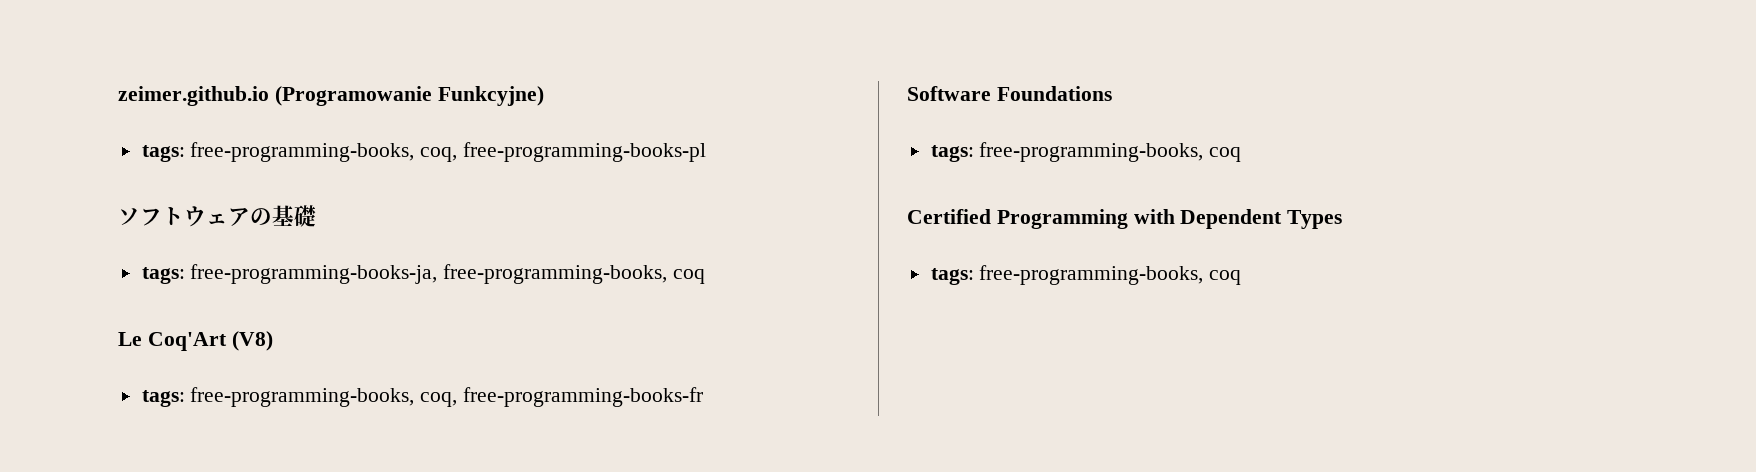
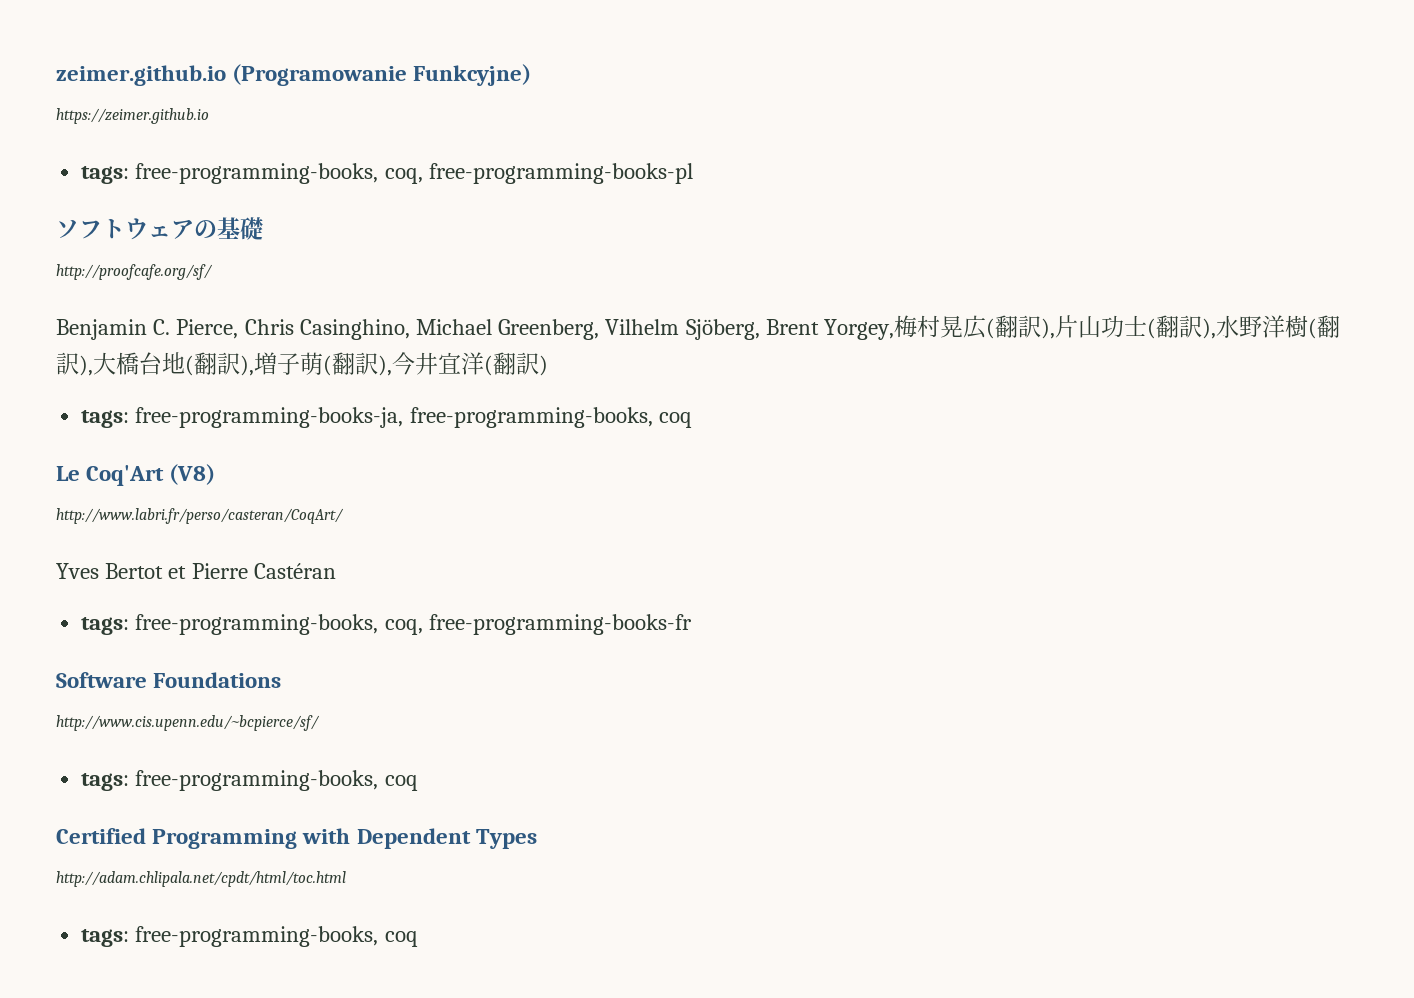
+ https://zeimer.github.io
+ http://proofcafe.org/sf/
+ Benjamin C. Pierce, Chris Casinghino, Michael Greenberg, Vilhelm Sjöberg, Brent Yorgey,梅村晃広(翻訳),片山功士(翻訳),水野洋樹(翻訳),大橋台地(翻訳),増子萌(翻訳),今井宜洋(翻訳)
+ http://www.labri.fr/perso/casteran/CoqArt/
+ Yves Bertot et Pierre Castéran
+ http://www.cis.upenn.edu/~bcpierce/sf/
+ http://adam.chlipala.net/cpdt/html/toc.html

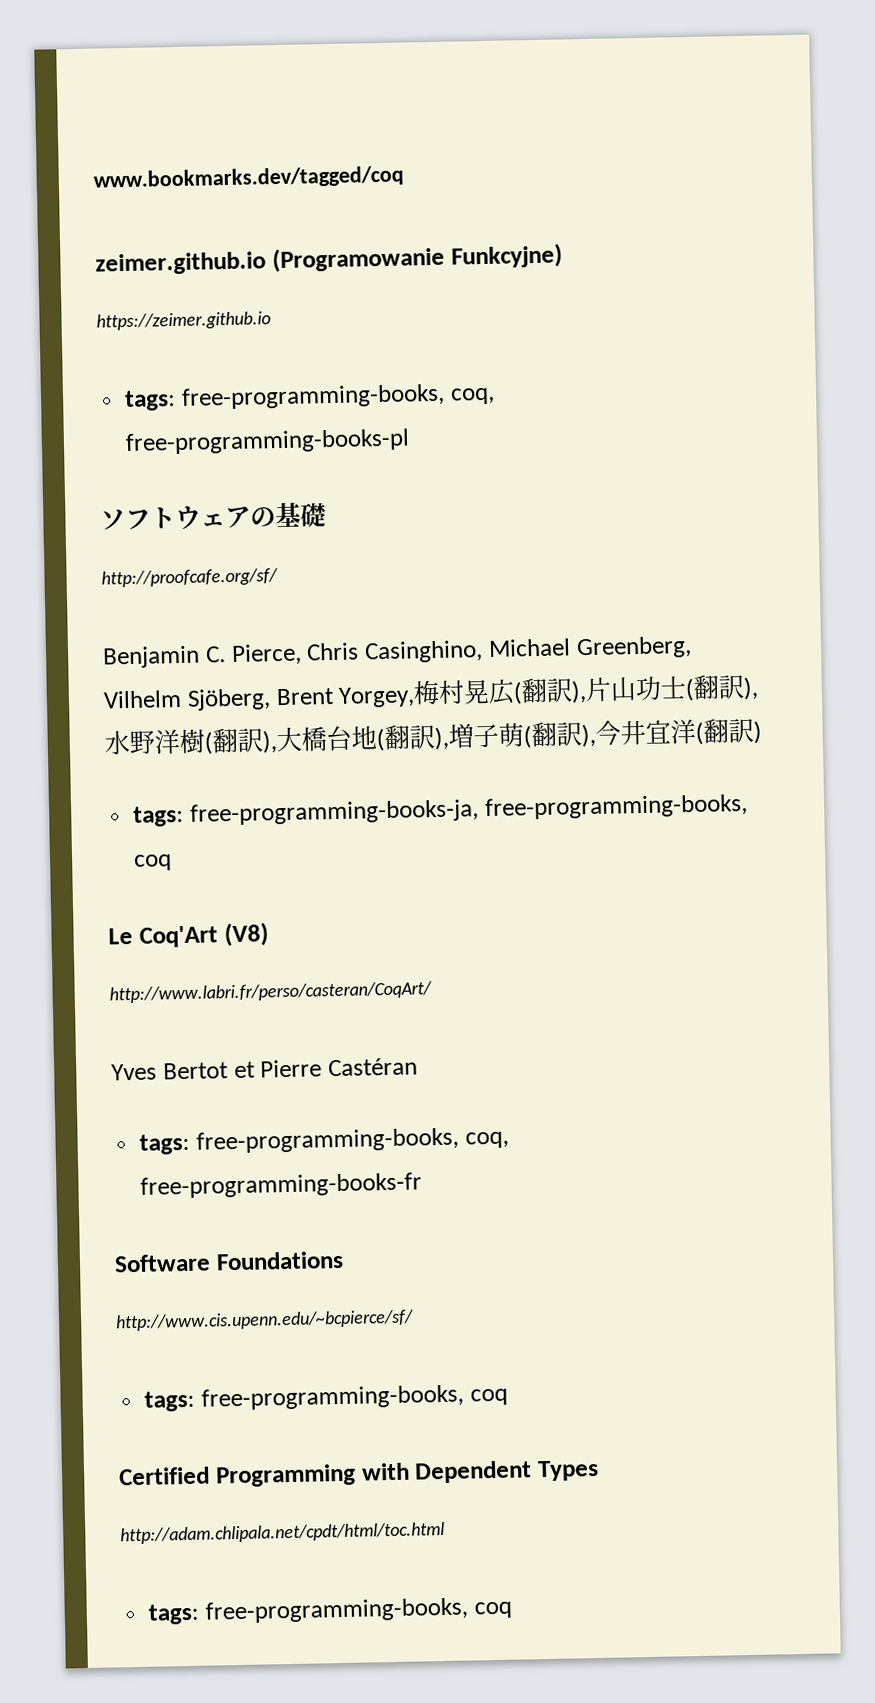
+ www.bookmarks.dev/tagged/coq

